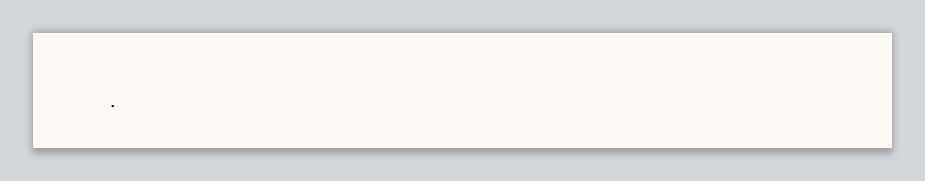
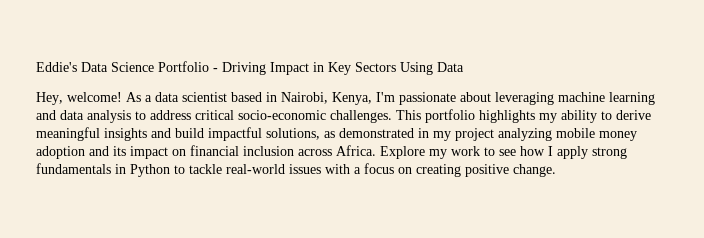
- .
+ Eddie's Data Science Portfolio - Driving Impact in Key Sectors Using Data
+ Hey, welcome! As a data scientist based in Nairobi, Kenya, I'm passionate about leveraging machine learning and data analysis to address critical socio-economic challenges. This portfolio highlights my ability to derive meaningful insights and build impactful solutions, as demonstrated in my project analyzing mobile money adoption and its impact on financial inclusion across Africa. Explore my work to see how I apply strong fundamentals in Python to tackle real-world issues with a focus on creating positive change.

